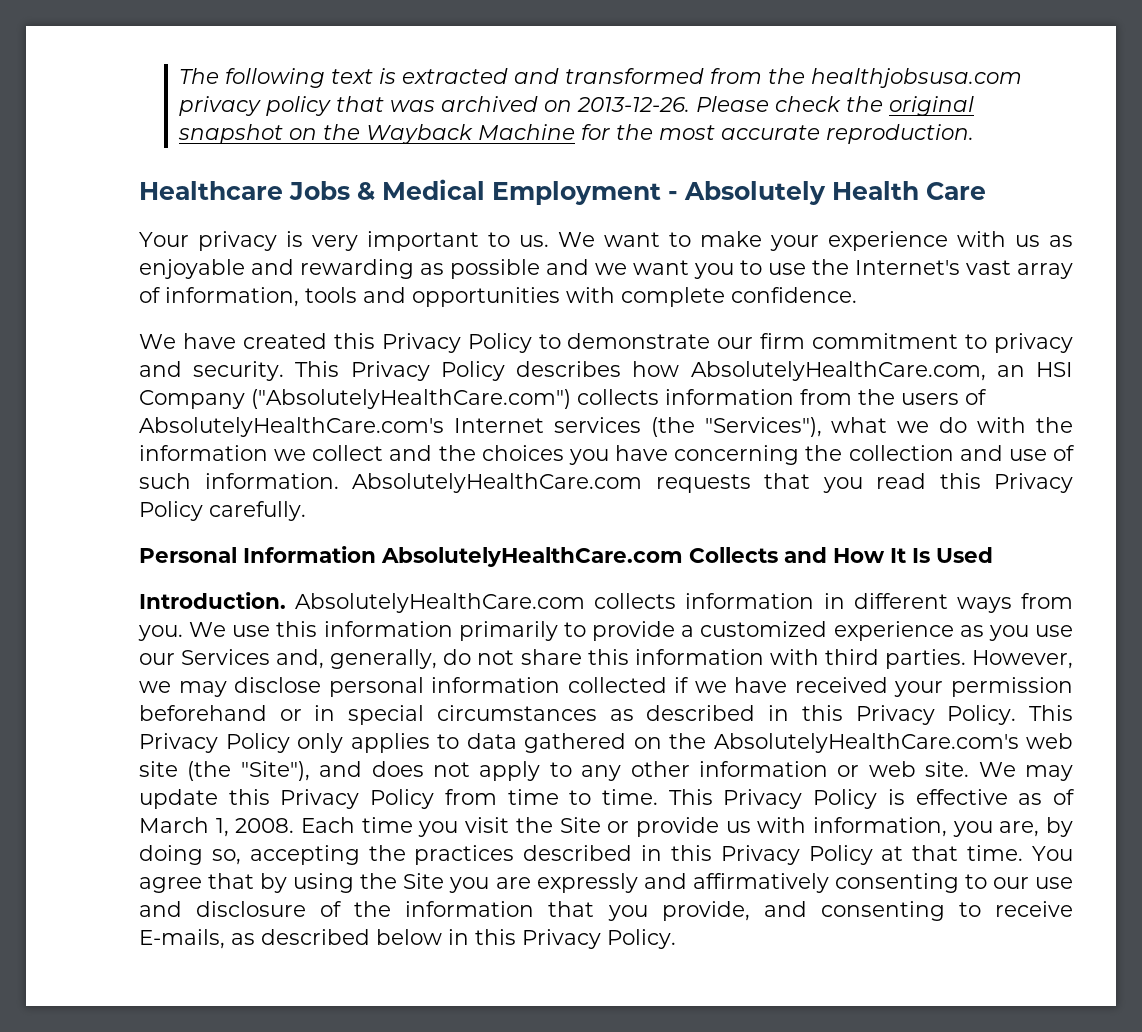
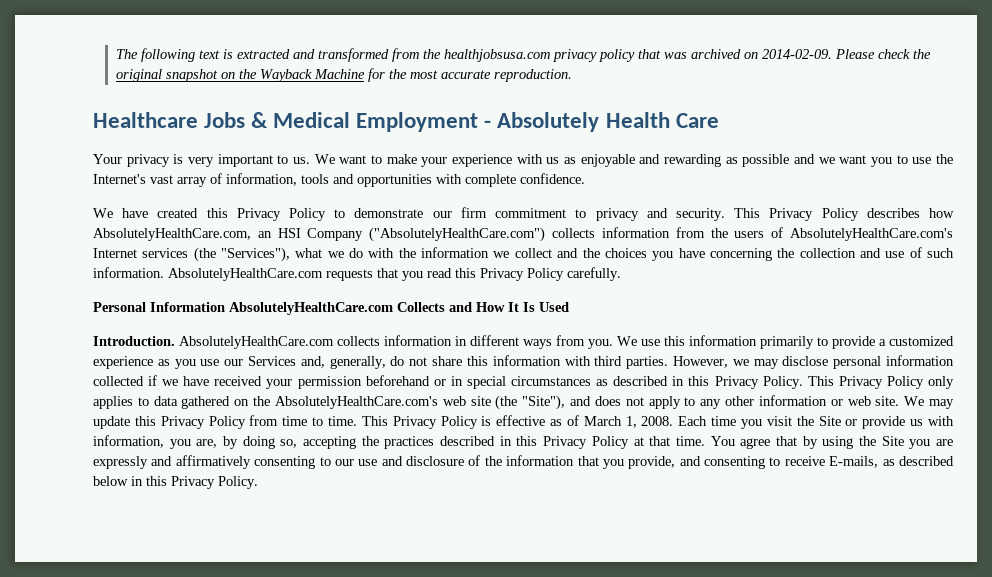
- The following text is extracted and transformed from the healthjobsusa.com privacy policy that was archived on 2013-12-26.
+ The following text is extracted and transformed from the healthjobsusa.com privacy policy that was archived on 2014-02-09.

